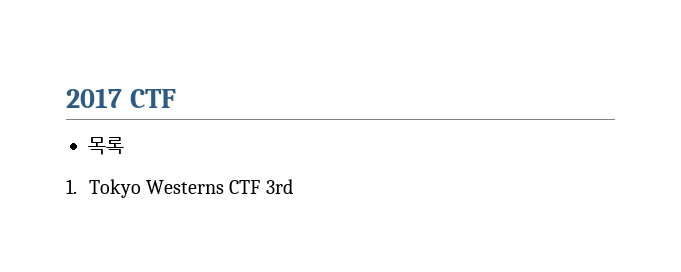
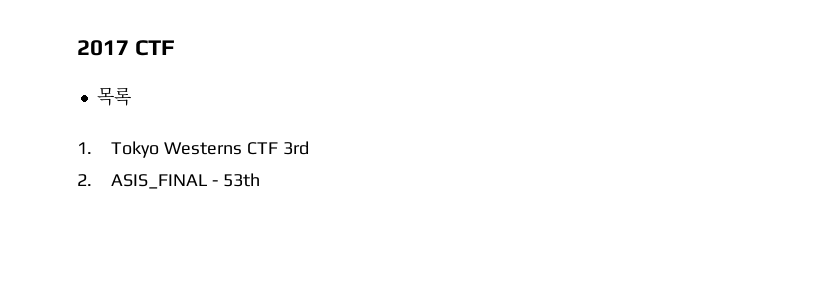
+ 2. ASIS_FINAL - 53th

